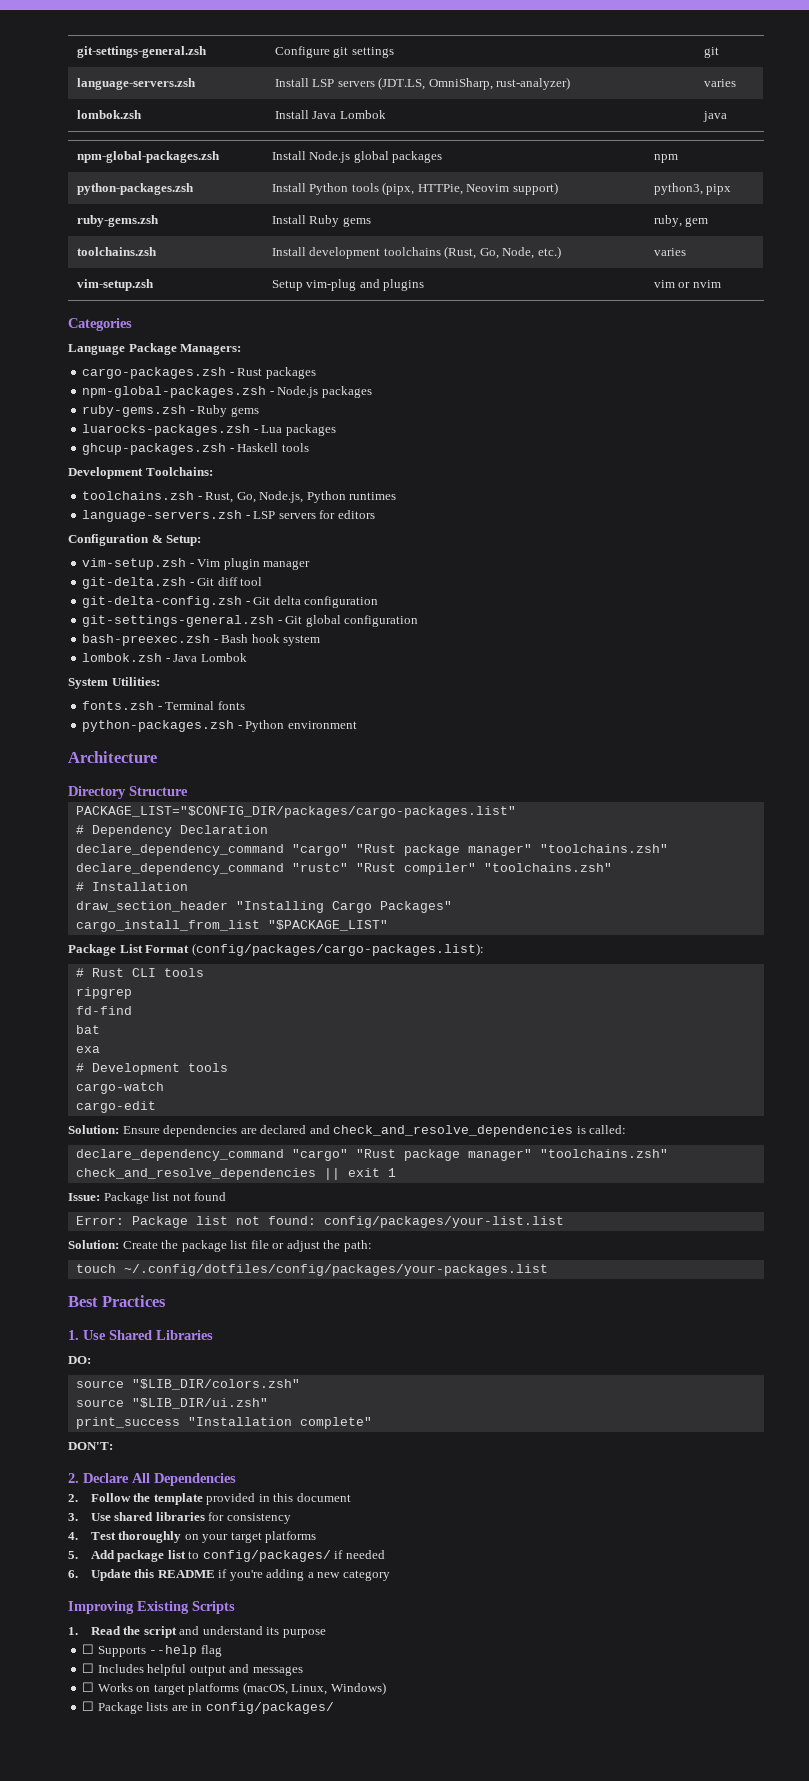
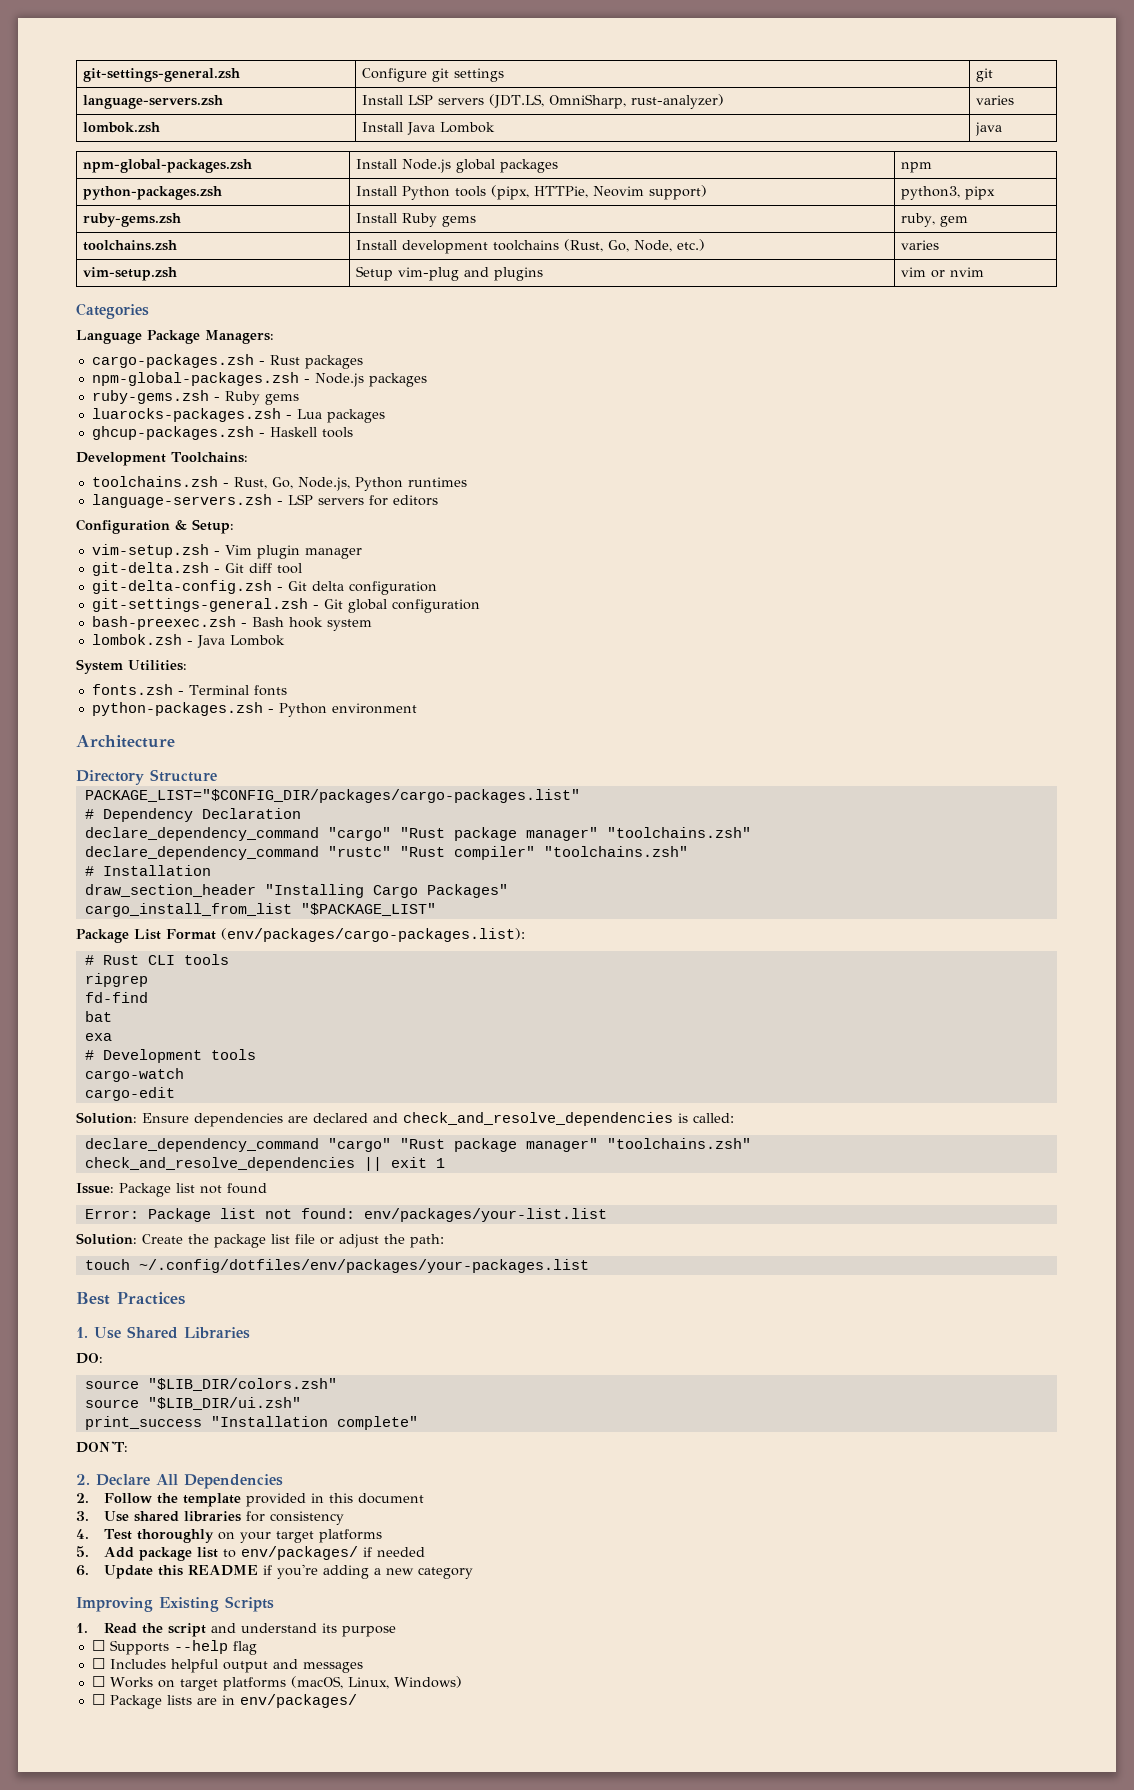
- Package List Format (config/packages/cargo-packages.list):
+ Package List Format (env/packages/cargo-packages.list):
- Error: Package list not found: config/packages/your-list.list
+ Error: Package list not found: env/packages/your-list.list
- touch ~/.config/dotfiles/config/packages/your-packages.list
+ touch ~/.config/dotfiles/env/packages/your-packages.list
- 5. Add package list to config/packages/ if needed
+ 5. Add package list to env/packages/ if needed
- ☐ Package lists are in config/packages/
+ ☐ Package lists are in env/packages/

